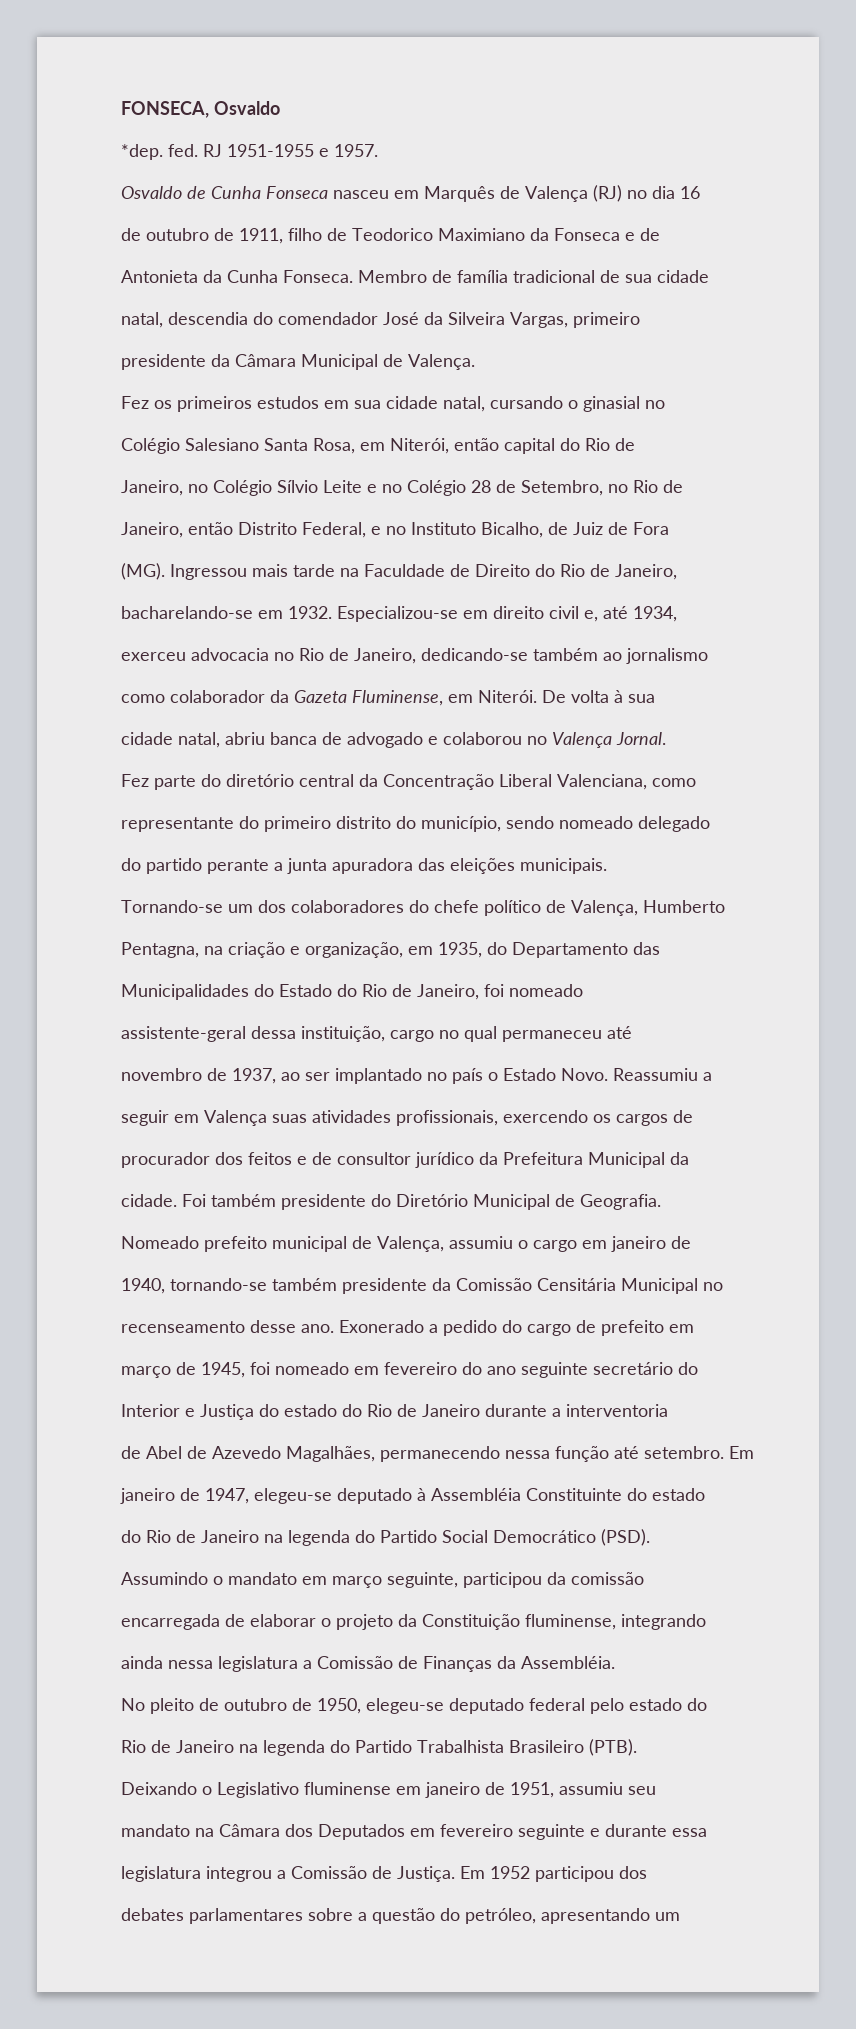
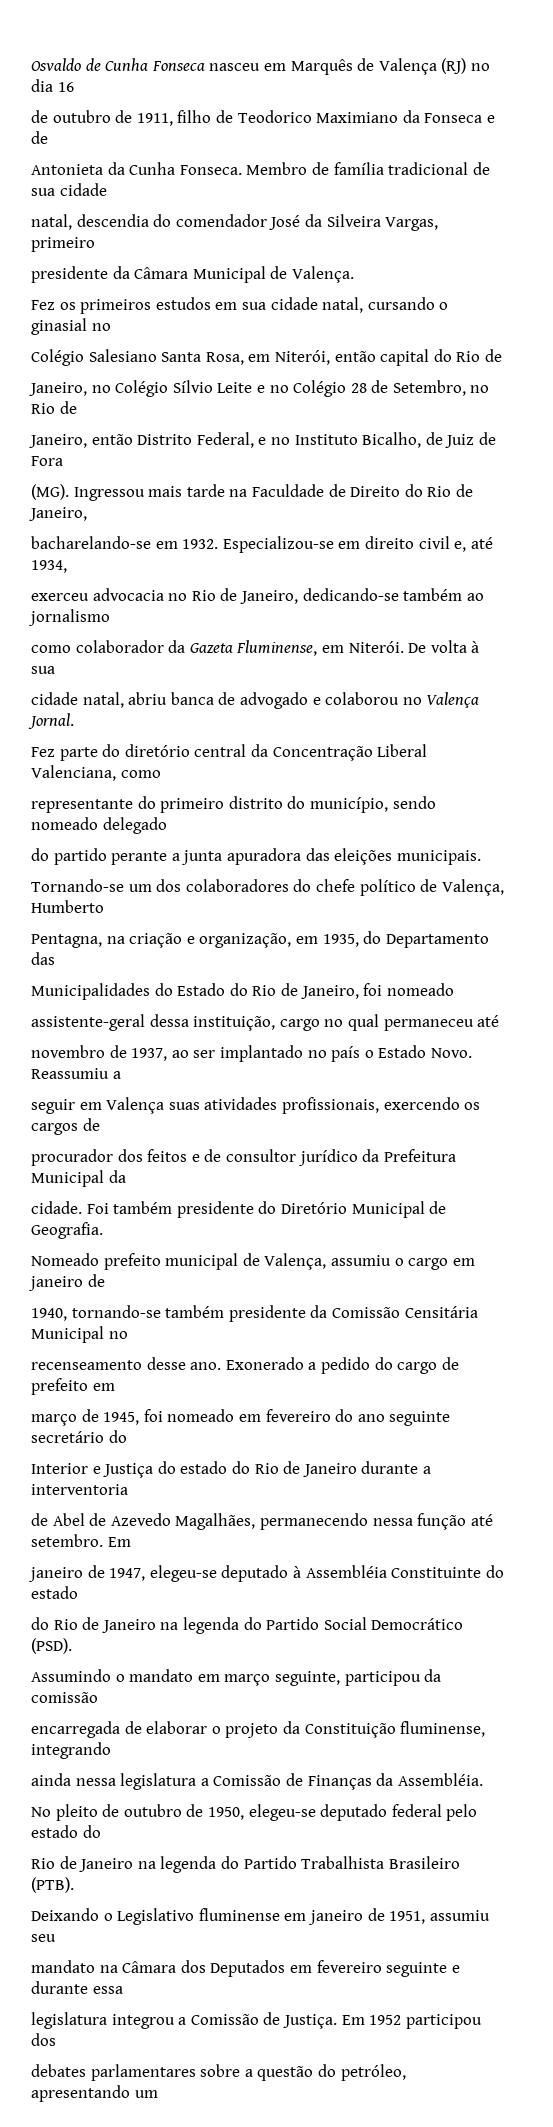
- FONSECA, Osvaldo
- *dep. fed. RJ 1951-1955 e 1957.

